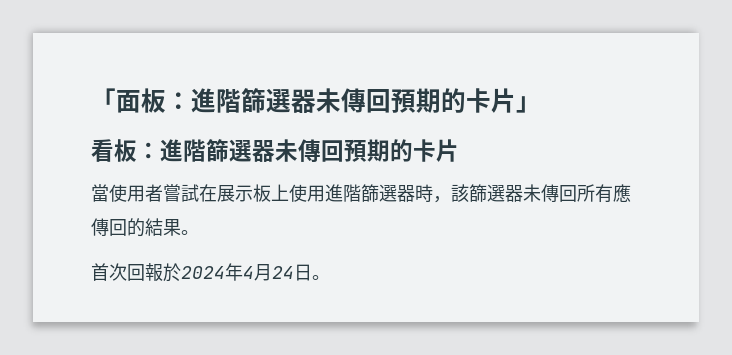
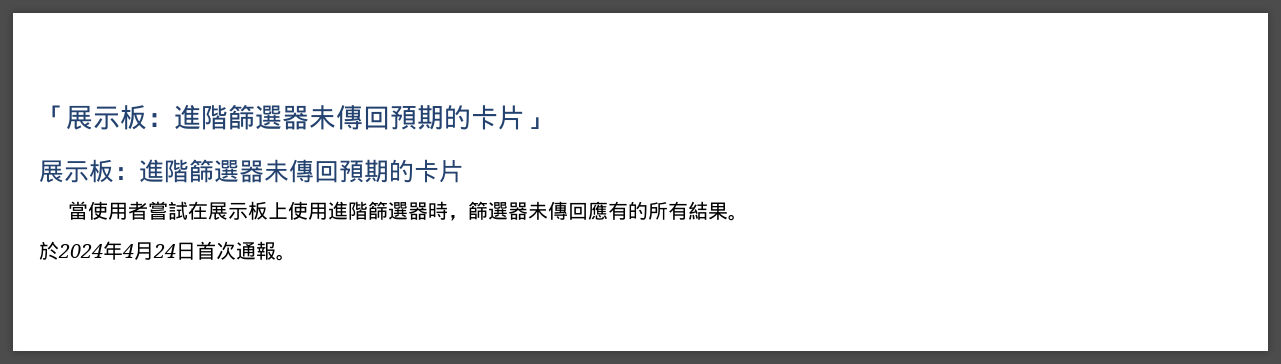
- 「面板：進階篩選器未傳回預期的卡片」
- 看板：進階篩選器未傳回預期的卡片
+ 「展示板：進階篩選器未傳回預期的卡片」
+ 展示板：進階篩選器未傳回預期的卡片
- 當使用者嘗試在展示板上使用進階篩選器時，該篩選器未傳回所有應傳回的結果。
+ 當使用者嘗試在展示板上使用進階篩選器時，篩選器未傳回應有的所有結果。
- 首次回報於2024年4月24日。
+ 於2024年4月24日首次通報。

